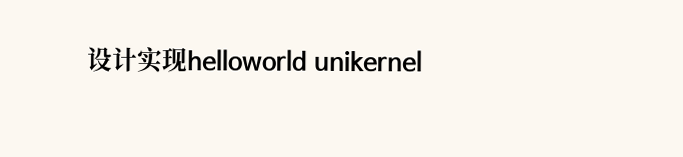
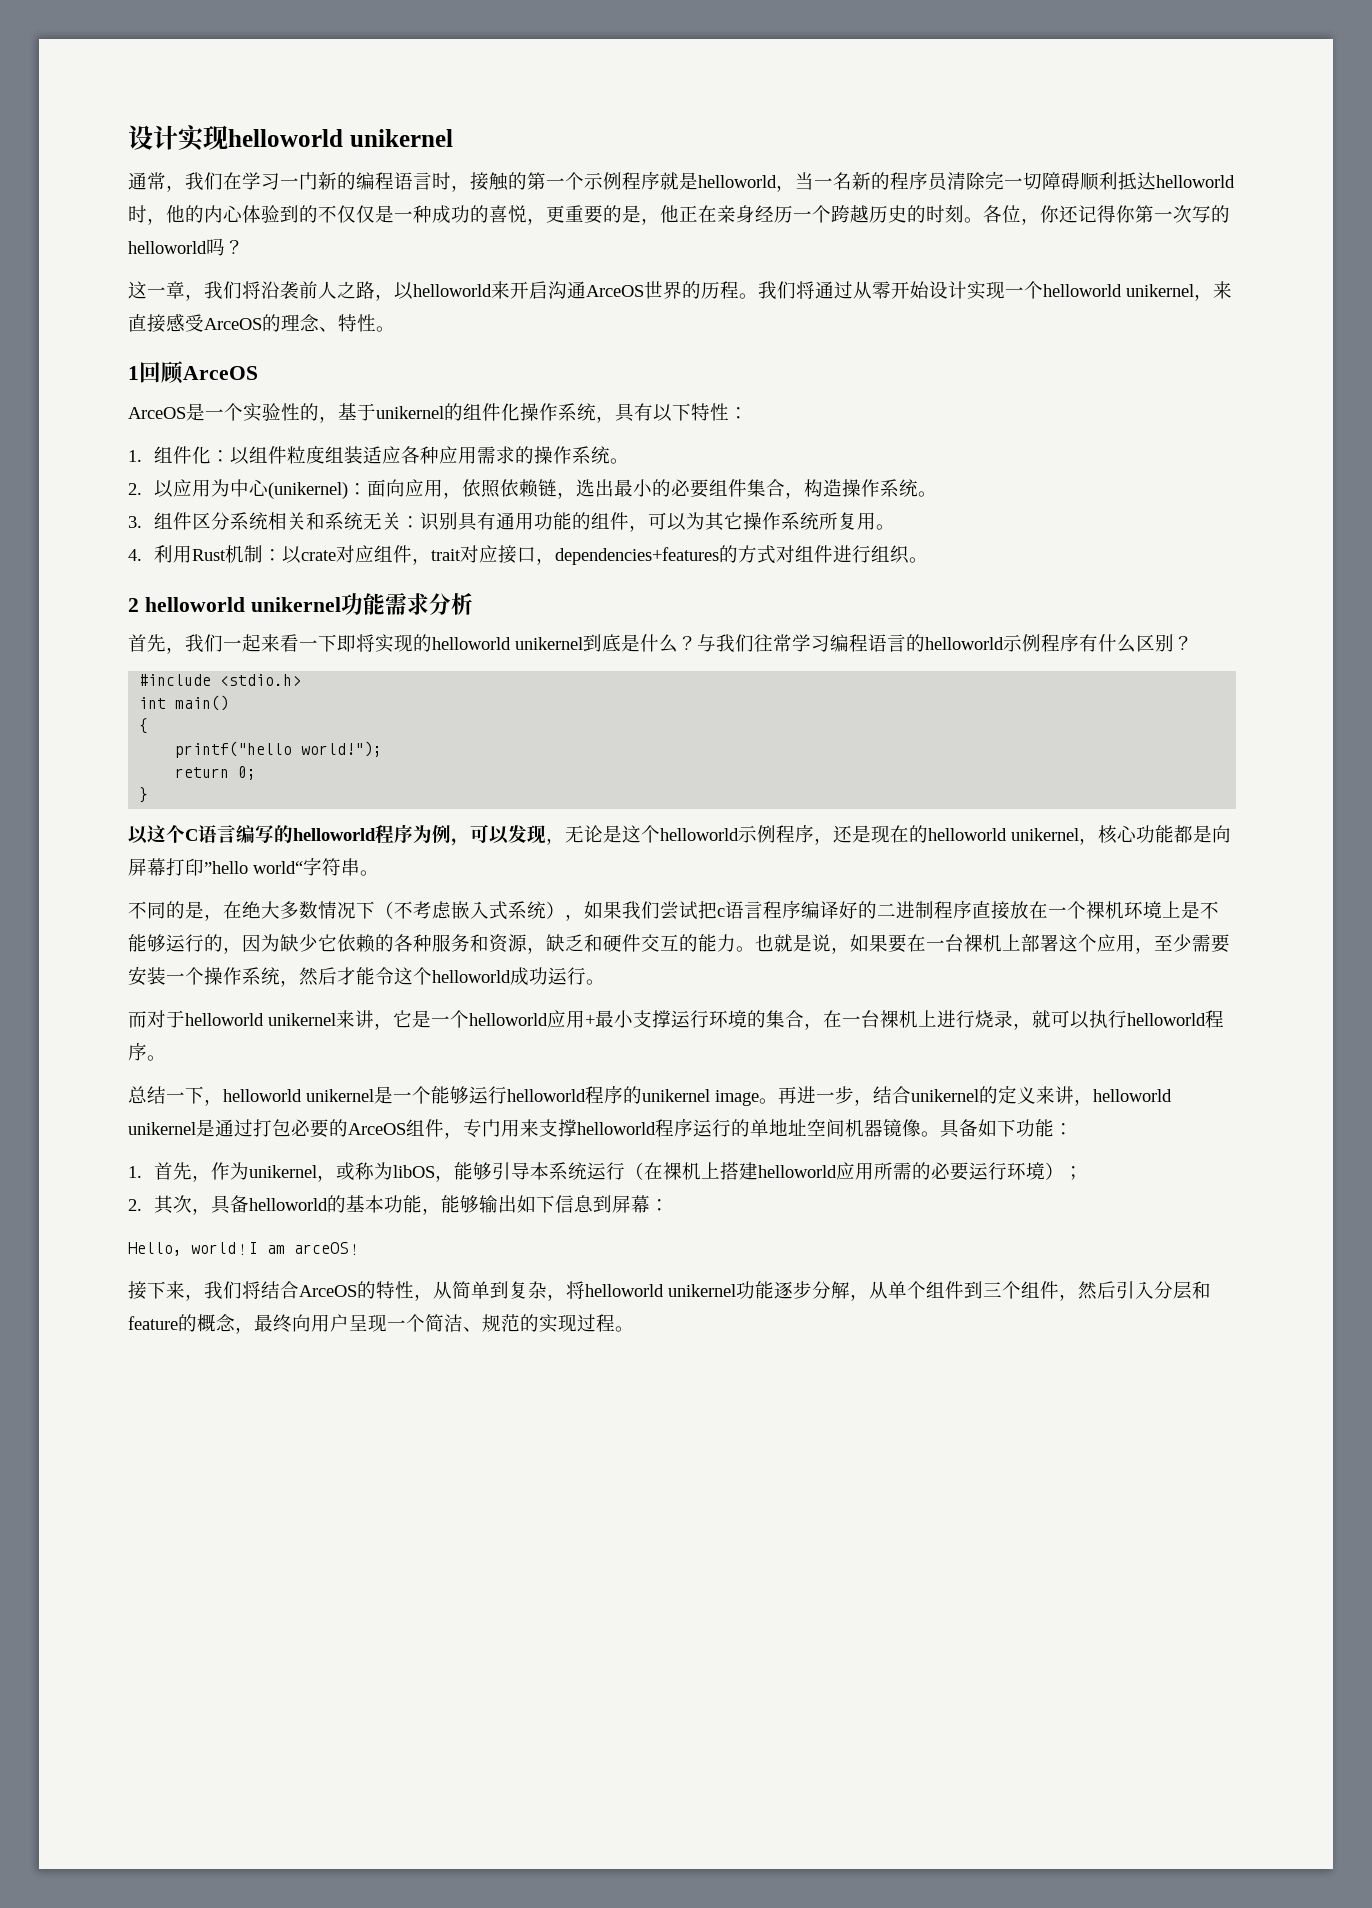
+ 通常，我们在学习一门新的编程语言时，接触的第一个示例程序就是helloworld，当一名新的程序员清除完一切障碍顺利抵达helloworld时，他的内心体验到的不仅仅是一种成功的喜悦，更重要的是，他正在亲身经历一个跨越历史的时刻。各位，你还记得你第一次写的helloworld吗？
+ 这一章，我们将沿袭前人之路，以helloworld来开启沟通ArceOS世界的历程。我们将通过从零开始设计实现一个helloworld unikernel，来直接感受ArceOS的理念、特性。
+ 1回顾ArceOS
+ ArceOS是一个实验性的，基于unikernel的组件化操作系统，具有以下特性：
+ 1.组件化：以组件粒度组装适应各种应用需求的操作系统。
+ 2.以应用为中心(unikernel)：面向应用，依照依赖链，选出最小的必要组件集合，构造操作系统。
+ 3.组件区分系统相关和系统无关：识别具有通用功能的组件，可以为其它操作系统所复用。
+ 4.利用Rust机制：以crate对应组件，trait对应接口，dependencies+features的方式对组件进行组织。
+ 2 helloworld unikernel功能需求分析
+ 首先，我们一起来看一下即将实现的helloworld unikernel到底是什么？与我们往常学习编程语言的helloworld示例程序有什么区别？
+ #include <stdio.h>
+ int main()
+ {
+ printf("hello world!");
+ return 0;
+ }
+ 以这个C语言编写的helloworld程序为例，可以发现，无论是这个helloworld示例程序，还是现在的helloworld unikernel，核心功能都是向屏幕打印”hello world“字符串。
+ 不同的是，在绝大多数情况下（不考虑嵌入式系统），如果我们尝试把c语言程序编译好的二进制程序直接放在一个裸机环境上是不能够运行的，因为缺少它依赖的各种服务和资源，缺乏和硬件交互的能力。也就是说，如果要在一台裸机上部署这个应用，至少需要安装一个操作系统，然后才能令这个helloworld成功运行。
+ 而对于helloworld unikernel来讲，它是一个helloworld应用+最小支撑运行环境的集合，在一台裸机上进行烧录，就可以执行helloworld程序。
+ 总结一下，helloworld unikernel是一个能够运行helloworld程序的unikernel image。再进一步，结合unikernel的定义来讲，helloworld unikernel是通过打包必要的ArceOS组件，专门用来支撑helloworld程序运行的单地址空间机器镜像。具备如下功能：
+ 1.首先，作为unikernel，或称为libOS，能够引导本系统运行（在裸机上搭建helloworld应用所需的必要运行环境）；
+ 2.其次，具备helloworld的基本功能，能够输出如下信息到屏幕：
+ Hello, world！I am arceOS！
+ 接下来，我们将结合ArceOS的特性，从简单到复杂，将helloworld unikernel功能逐步分解，从单个组件到三个组件，然后引入分层和feature的概念，最终向用户呈现一个简洁、规范的实现过程。

